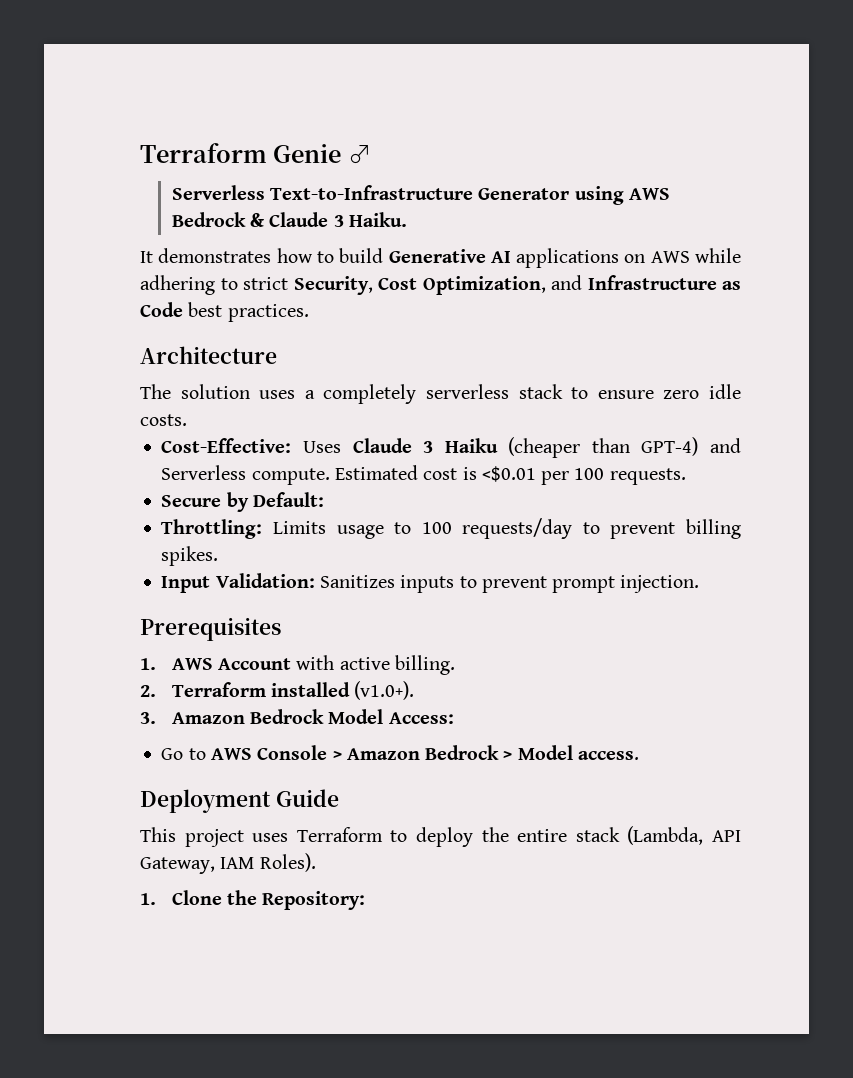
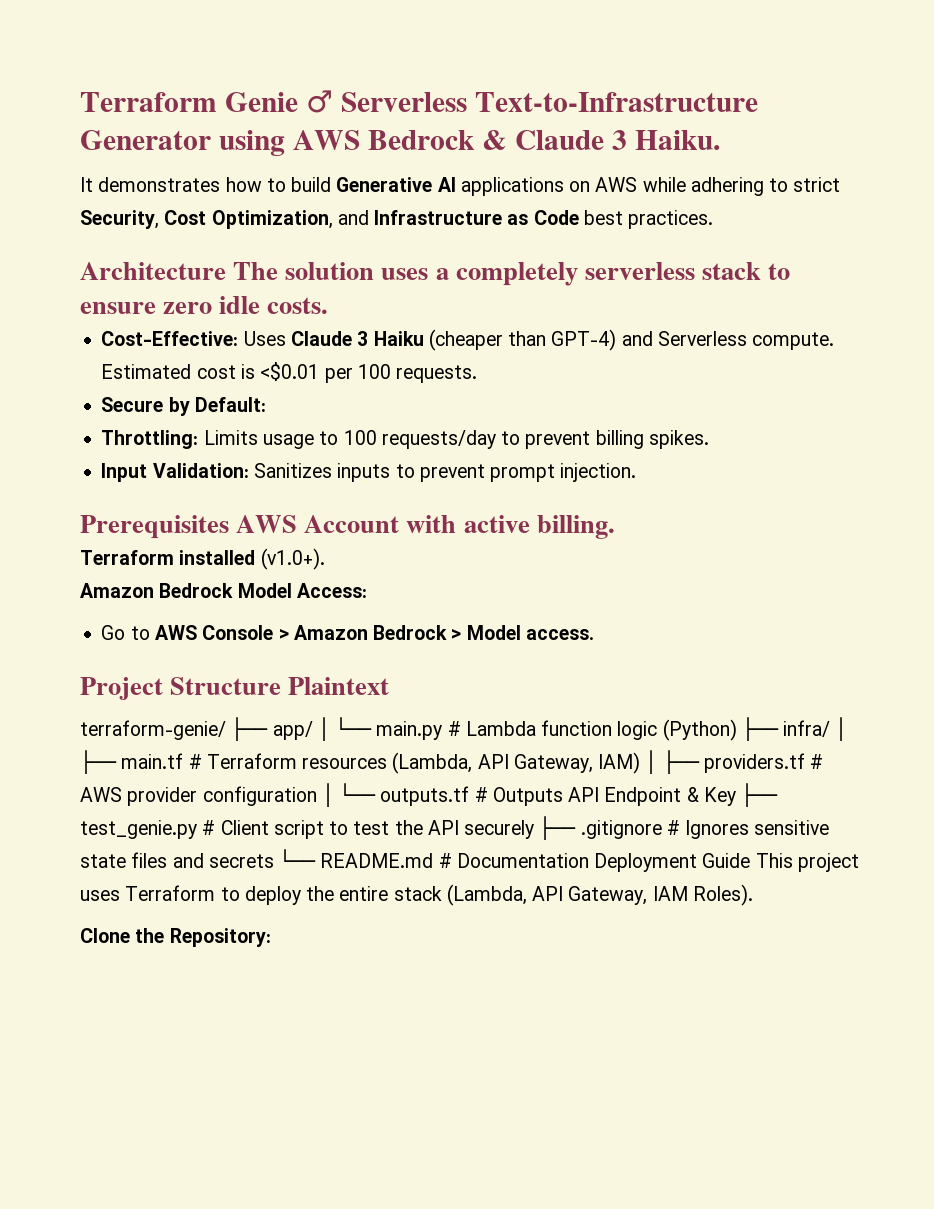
- Terraform Genie ♂
- Serverless Text-to-Infrastructure Generator using AWS Bedrock & Claude 3 Haiku.
+ Terraform Genie ♂ Serverless Text-to-Infrastructure Generator using AWS Bedrock & Claude 3 Haiku.
- Architecture
- The solution uses a completely serverless stack to ensure zero idle costs.
+ Architecture The solution uses a completely serverless stack to ensure zero idle costs.
- Prerequisites
- 1. AWS Account with active billing.
+ Prerequisites AWS Account with active billing.
- 2. Terraform installed (v1.0+).
+ Terraform installed (v1.0+).
- 3. Amazon Bedrock Model Access:
+ Amazon Bedrock Model Access:
- Deployment Guide
- This project uses Terraform to deploy the entire stack (Lambda, API Gateway, IAM Roles).
+ Project Structure Plaintext
+ terraform-genie/ ├── app/ │ └── main.py # Lambda function logic (Python) ├── infra/ │ ├── main.tf # Terraform resources (Lambda, API Gateway, IAM) │ ├── providers.tf # AWS provider configuration │ └── outputs.tf # Outputs API Endpoint & Key ├── test_genie.py # Client script to test the API securely ├── .gitignore # Ignores sensitive state files and secrets └── README.md # Documentation Deployment Guide This project uses Terraform to deploy the entire stack (Lambda, API Gateway, IAM Roles).
- 1. Clone the Repository:
+ Clone the Repository:

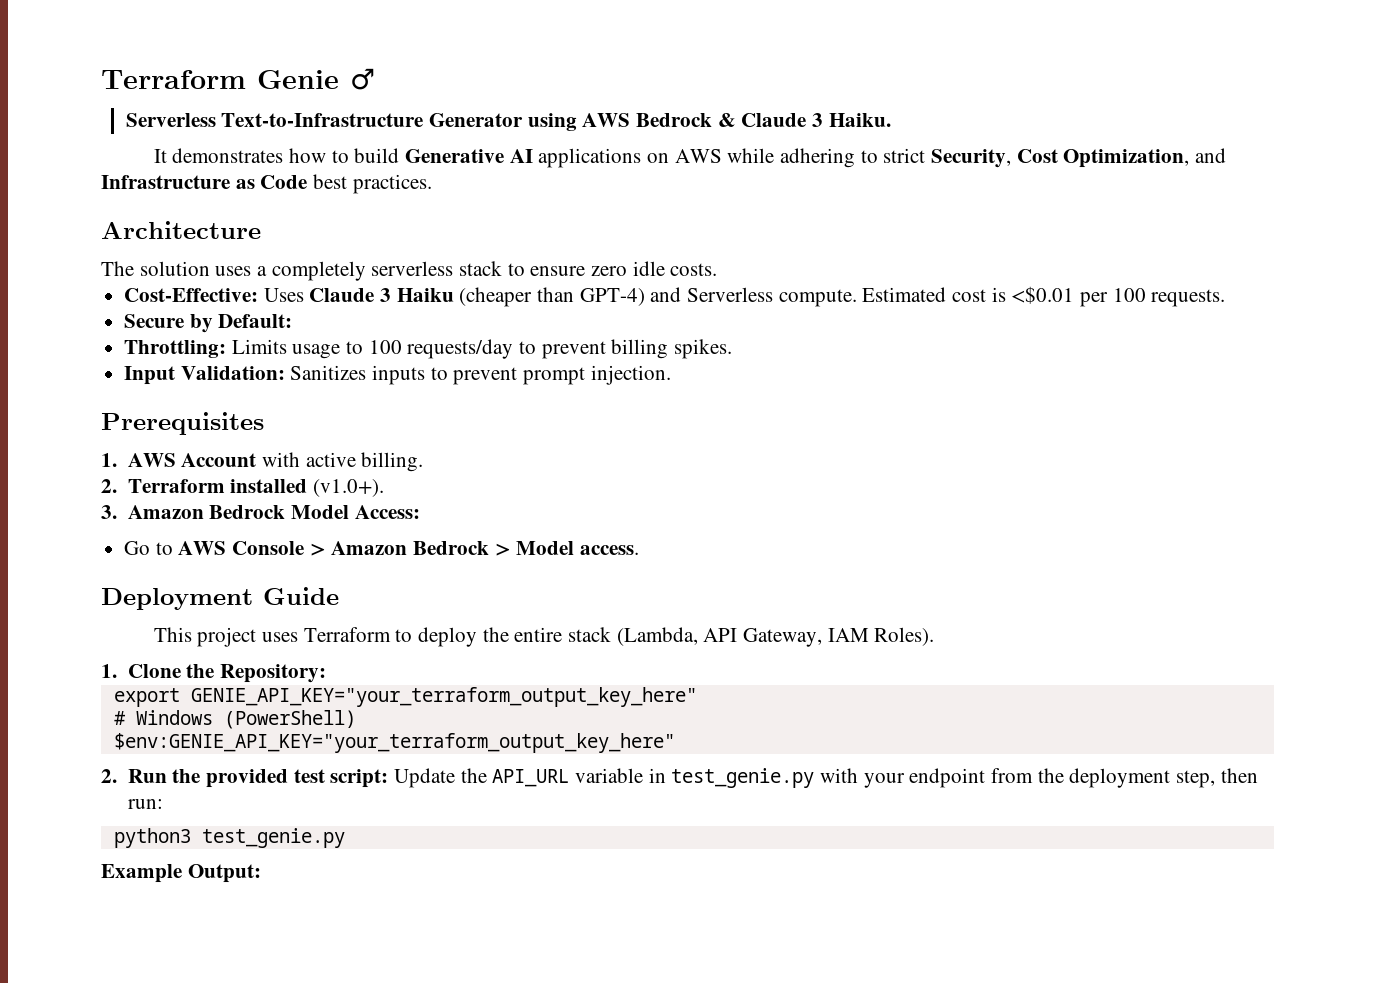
- Terraform Genie ♂ Serverless Text-to-Infrastructure Generator using AWS Bedrock & Claude 3 Haiku.
+ Terraform Genie ♂
+ Serverless Text-to-Infrastructure Generator using AWS Bedrock & Claude 3 Haiku.
- Architecture The solution uses a completely serverless stack to ensure zero idle costs.
+ Architecture
+ The solution uses a completely serverless stack to ensure zero idle costs.
- Prerequisites AWS Account with active billing.
+ Prerequisites
+ 1. AWS Account with active billing.
- Terraform installed (v1.0+).
+ 2. Terraform installed (v1.0+).
- Amazon Bedrock Model Access:
+ 3. Amazon Bedrock Model Access:
- Project Structure Plaintext
- terraform-genie/ ├── app/ │ └── main.py # Lambda function logic (Python) ├── infra/ │ ├── main.tf # Terraform resources (Lambda, API Gateway, IAM) │ ├── providers.tf # AWS provider configuration │ └── outputs.tf # Outputs API Endpoint & Key ├── test_genie.py # Client script to test the API securely ├── .gitignore # Ignores sensitive state files and secrets └── README.md # Documentation Deployment Guide This project uses Terraform to deploy the entire stack (Lambda, API Gateway, IAM Roles).
+ Deployment Guide
+ This project uses Terraform to deploy the entire stack (Lambda, API Gateway, IAM Roles).
- Clone the Repository:
+ 1. Clone the Repository:
+ export GENIE_API_KEY="your_terraform_output_key_here"
+ # Windows (PowerShell)
+ $env:GENIE_API_KEY="your_terraform_output_key_here"
+ 2. Run the provided test script: Update the API_URL variable in test_genie.py with your endpoint from the deployment step, then run:
+ python3 test_genie.py
+ Example Output:

